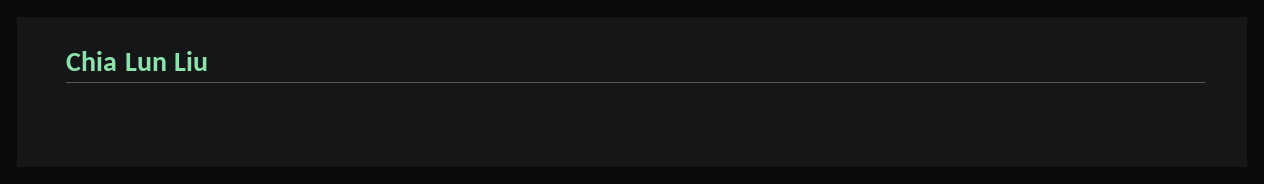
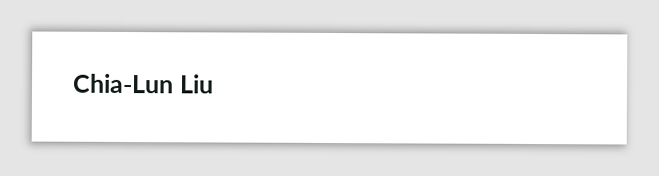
- Chia Lun Liu
+ Chia-Lun Liu

